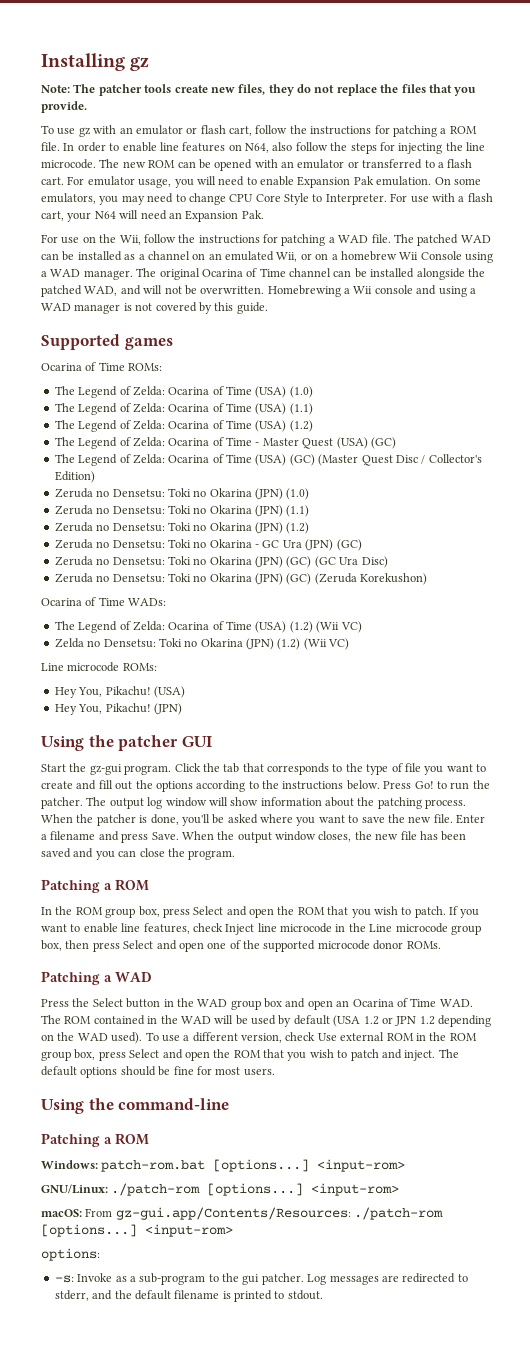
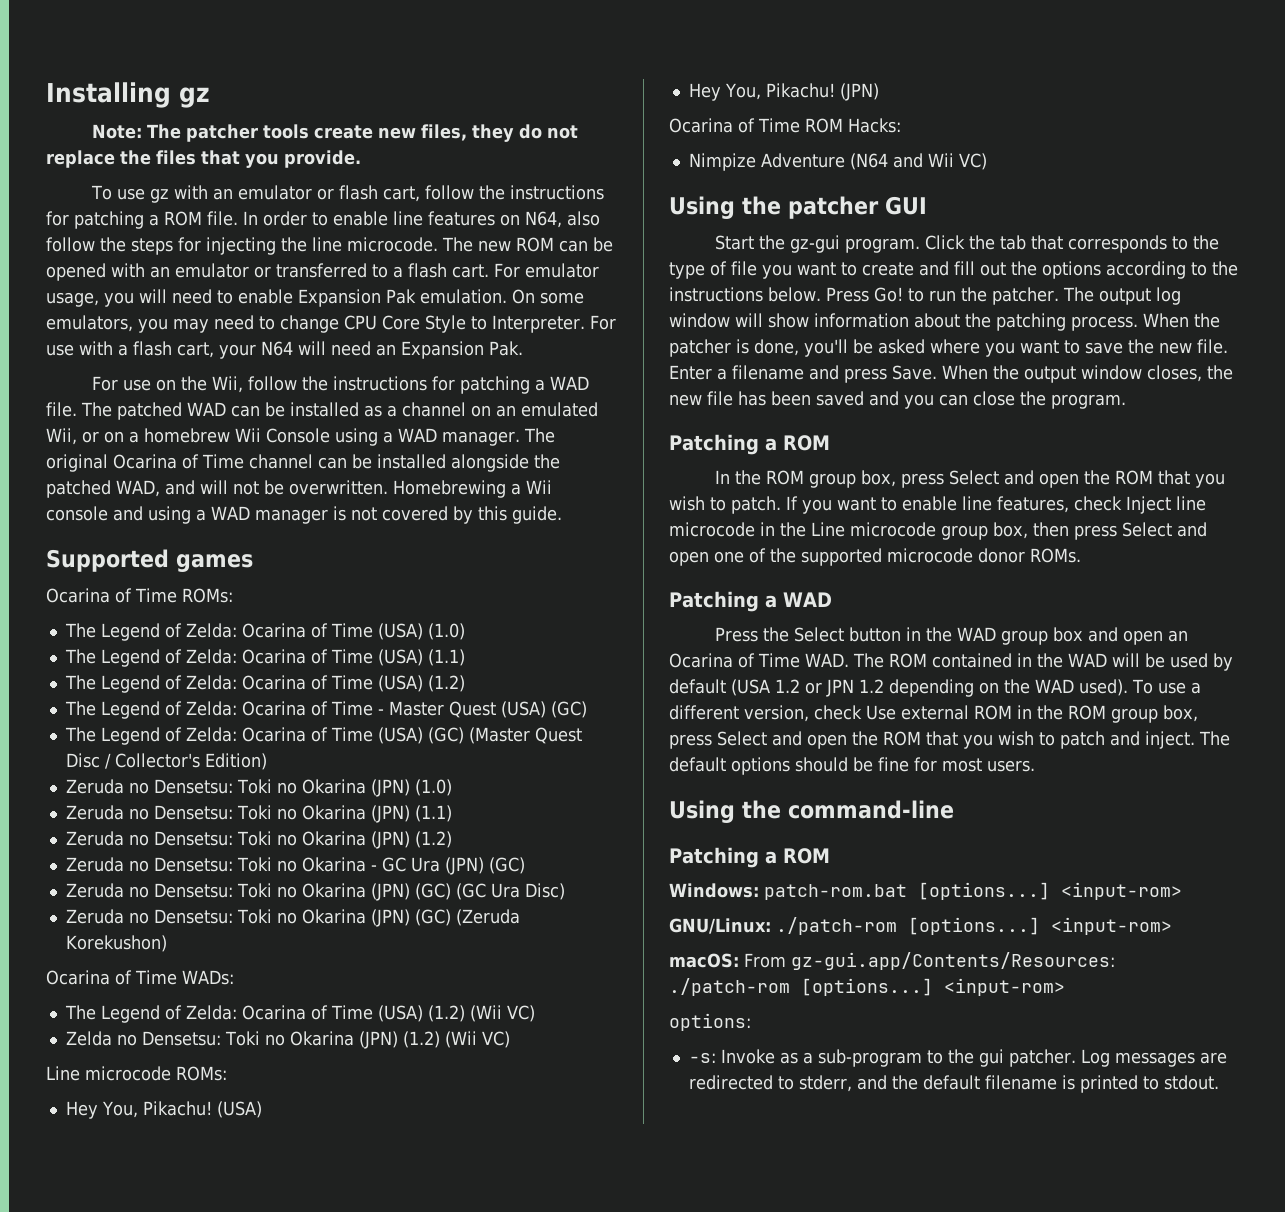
+ Ocarina of Time ROM Hacks:
+ Nimpize Adventure (N64 and Wii VC)

